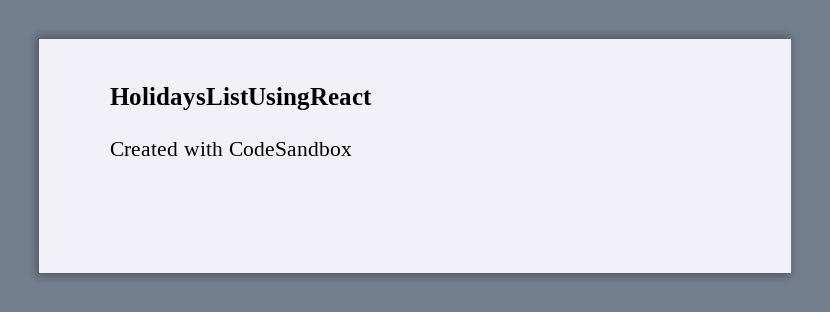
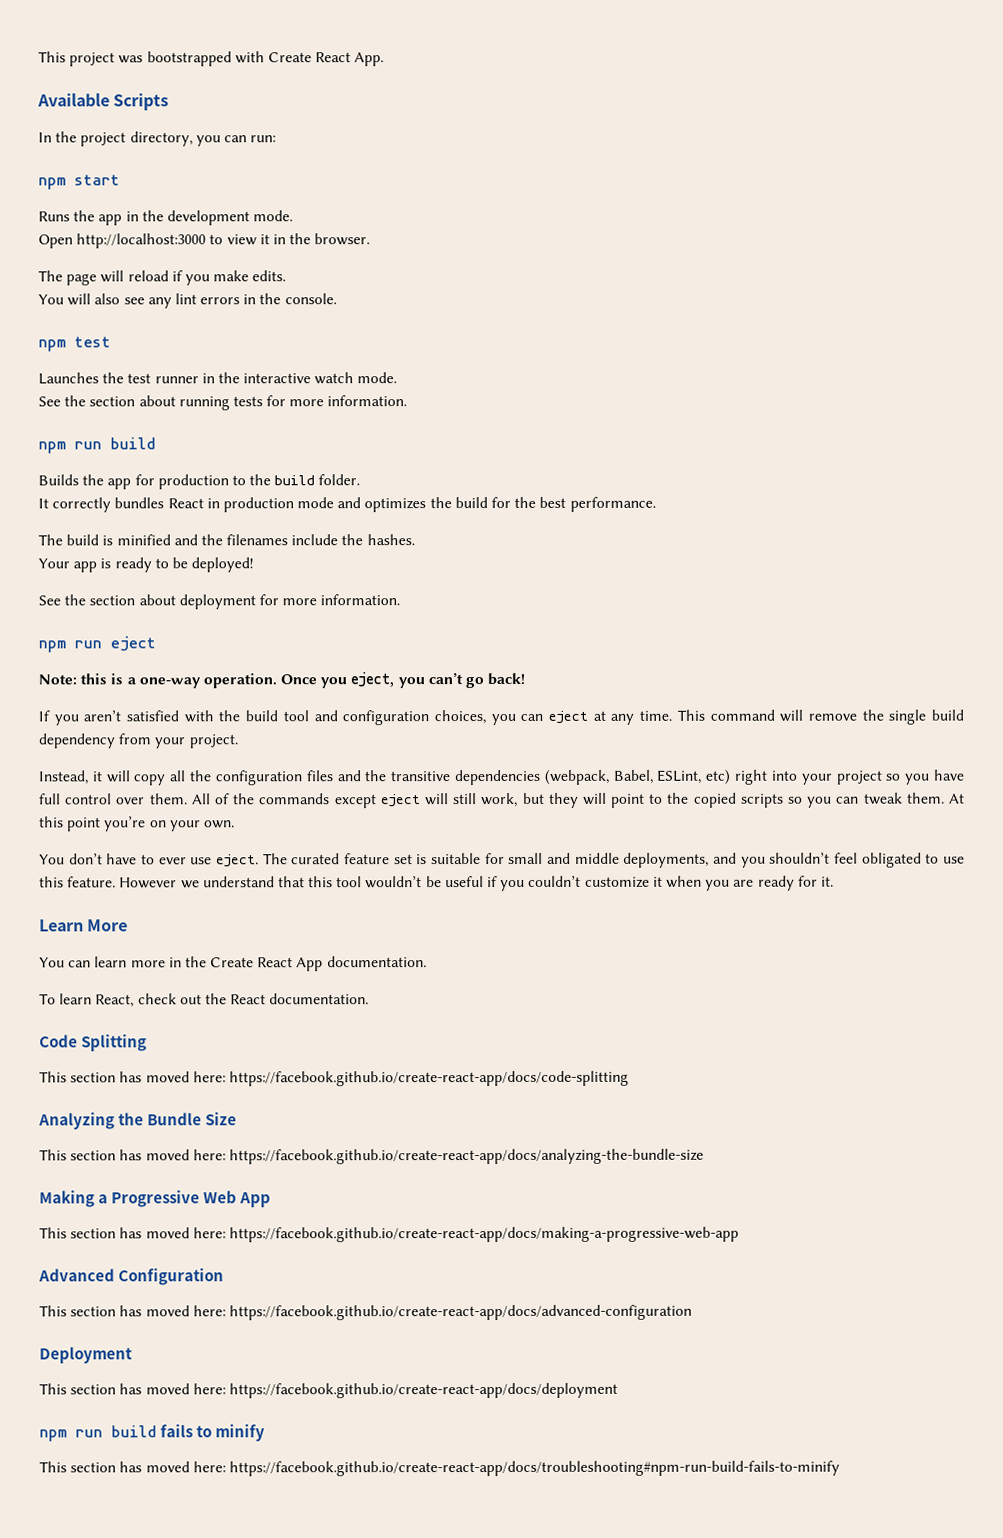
- HolidaysListUsingReact
- Created with CodeSandbox
+ This project was bootstrapped with Create React App.
+ Available Scripts
+ In the project directory, you can run:
+ npm start
+ Runs the app in the development mode.
+ Open http://localhost:3000 to view it in the browser.
+ The page will reload if you make edits.
+ You will also see any lint errors in the console.
+ npm test
+ Launches the test runner in the interactive watch mode.
+ See the section about running tests for more information.
+ npm run build
+ Builds the app for production to the build folder.
+ It correctly bundles React in production mode and optimizes the build for the best performance.
+ The build is minified and the filenames include the hashes.
+ Your app is ready to be deployed!
+ See the section about deployment for more information.
+ npm run eject
+ Note: this is a one-way operation. Once you eject, you can’t go back!
+ If you aren’t satisfied with the build tool and configuration choices, you can eject at any time. This command will remove the single build dependency from your project.
+ Instead, it will copy all the configuration files and the transitive dependencies (webpack, Babel, ESLint, etc) right into your project so you have full control over them. All of the commands except eject will still work, but they will point to the copied scripts so you can tweak them. At this point you’re on your own.
+ You don’t have to ever use eject. The curated feature set is suitable for small and middle deployments, and you shouldn’t feel obligated to use this feature. However we understand that this tool wouldn’t be useful if you couldn’t customize it when you are ready for it.
+ Learn More
+ You can learn more in the Create React App documentation.
+ To learn React, check out the React documentation.
+ Code Splitting
+ This section has moved here: https://facebook.github.io/create-react-app/docs/code-splitting
+ Analyzing the Bundle Size
+ This section has moved here: https://facebook.github.io/create-react-app/docs/analyzing-the-bundle-size
+ Making a Progressive Web App
+ This section has moved here: https://facebook.github.io/create-react-app/docs/making-a-progressive-web-app
+ Advanced Configuration
+ This section has moved here: https://facebook.github.io/create-react-app/docs/advanced-configuration
+ Deployment
+ This section has moved here: https://facebook.github.io/create-react-app/docs/deployment
+ npm run build fails to minify
+ This section has moved here: https://facebook.github.io/create-react-app/docs/troubleshooting#npm-run-build-fails-to-minify

